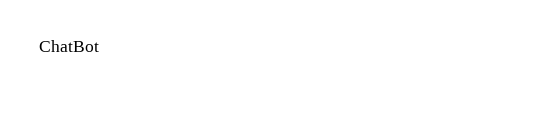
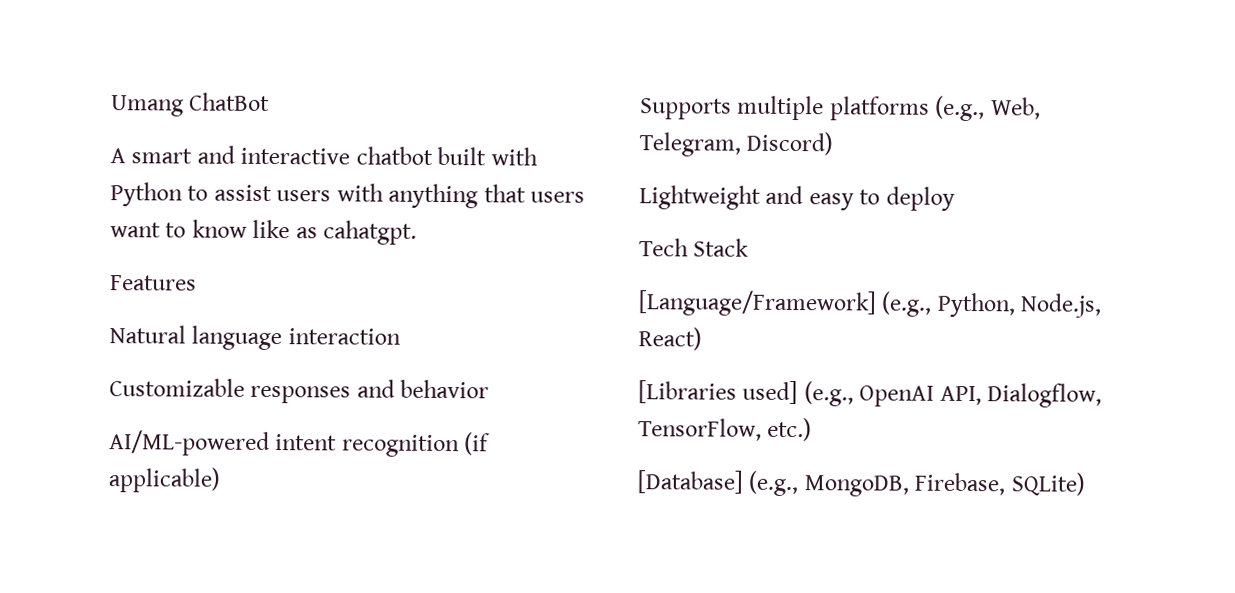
- ChatBot
+ Umang ChatBot
+ A smart and interactive chatbot built with Python to assist users with anything that users want to know like as cahatgpt.
+ Features
+ Natural language interaction
+ Customizable responses and behavior
+ AI/ML-powered intent recognition (if applicable)
+ Supports multiple platforms (e.g., Web, Telegram, Discord)
+ Lightweight and easy to deploy
+ Tech Stack
+ [Language/Framework] (e.g., Python, Node.js, React)
+ [Libraries used] (e.g., OpenAI API, Dialogflow, TensorFlow, etc.)
+ [Database] (e.g., MongoDB, Firebase, SQLite)

